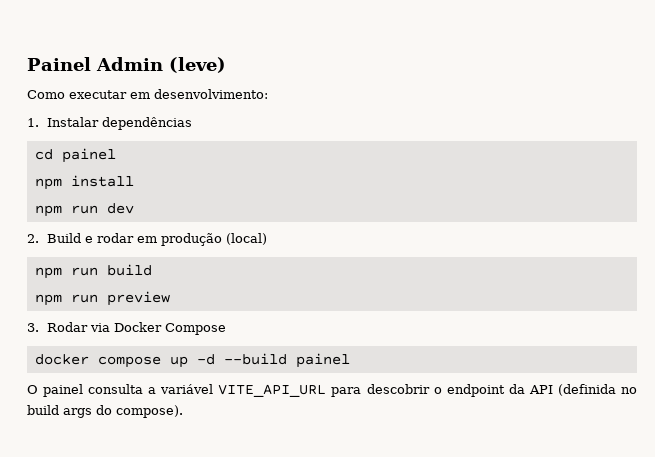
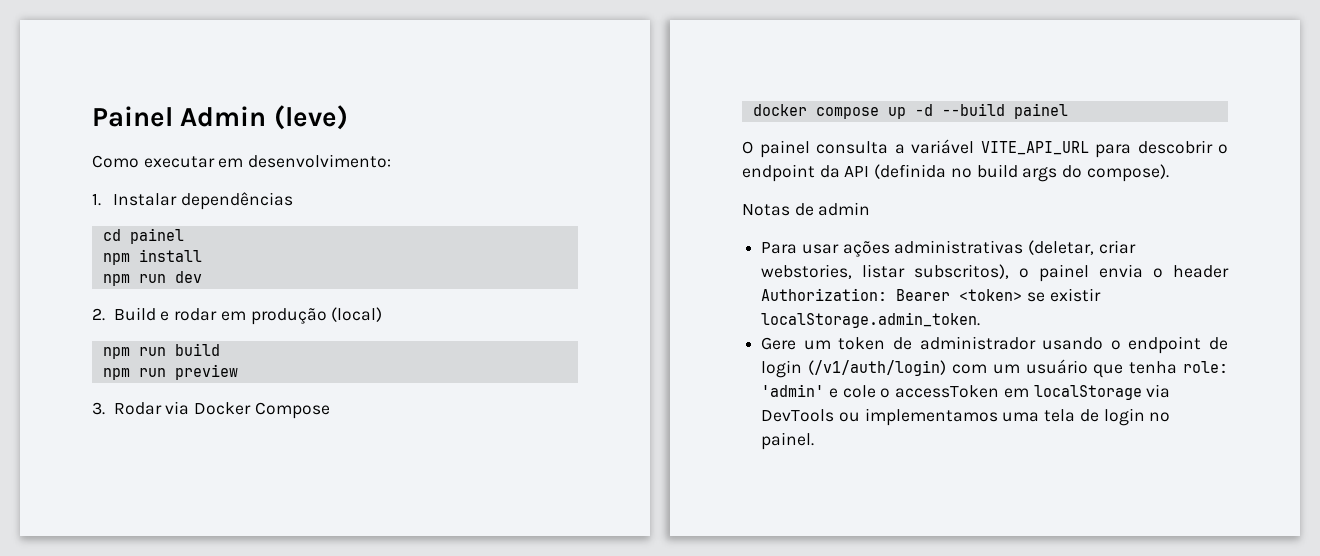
+ Notas de admin
+ Para usar ações administrativas (deletar, criar webstories, listar subscritos), o painel envia o header Authorization: Bearer <token> se existir localStorage.admin_token.
+ Gere um token de administrador usando o endpoint de login (/v1/auth/login) com um usuário que tenha role: 'admin' e cole o accessToken em localStorage via DevTools ou implementamos uma tela de login no painel.

